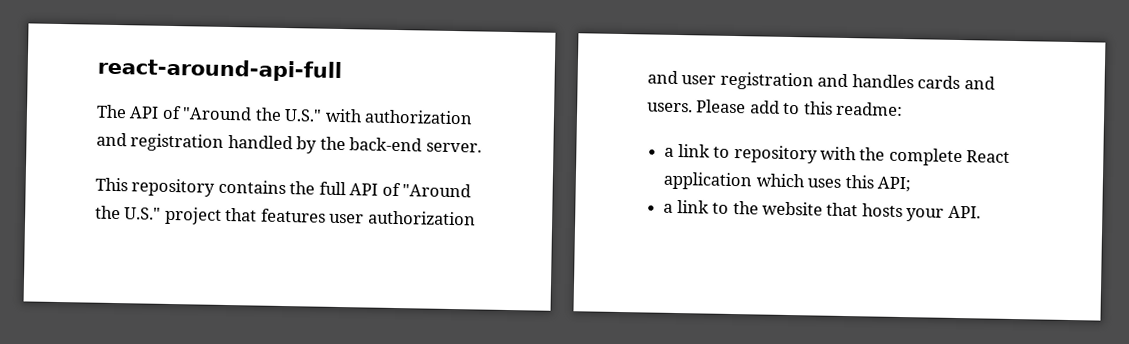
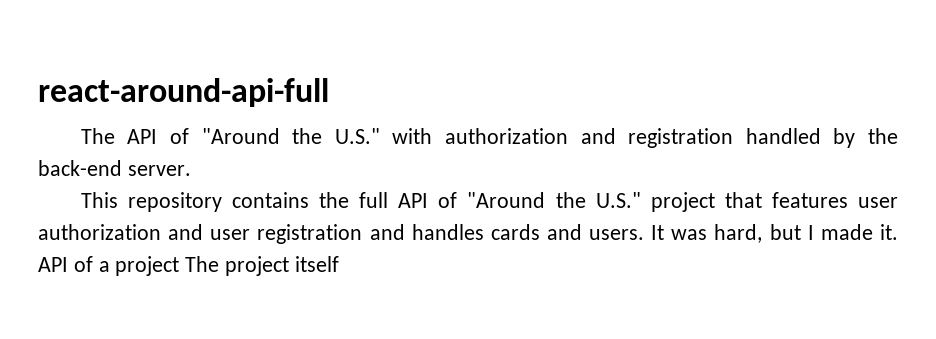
- Please add to this readme:
- a link to repository with the complete React application which uses this API;
- a link to the website that hosts your API.
+ It was hard, but I made it. API of a project The project itself

